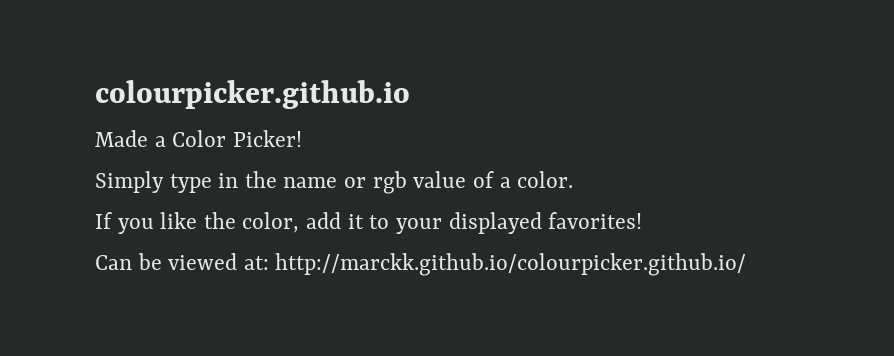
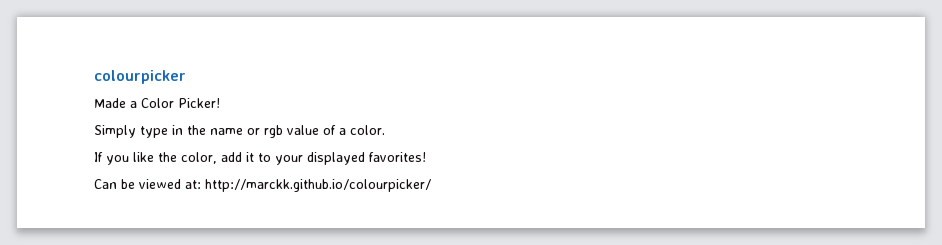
- colourpicker.github.io
+ colourpicker
- Can be viewed at: http://marckk.github.io/colourpicker.github.io/
+ Can be viewed at: http://marckk.github.io/colourpicker/

